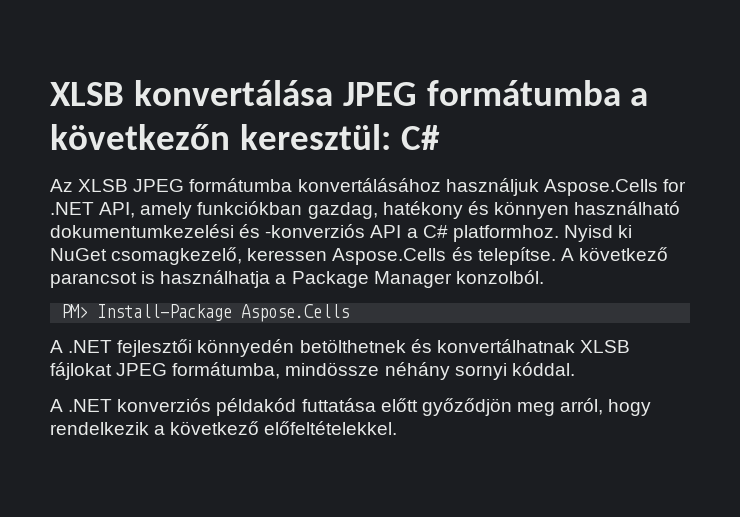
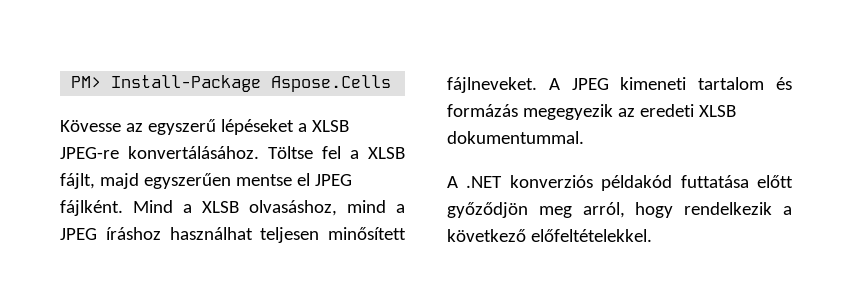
- XLSB konvertálása JPEG formátumba a következőn keresztül: C#
- Az XLSB JPEG formátumba konvertálásához használjuk Aspose.Cells for .NET API, amely funkciókban gazdag, hatékony és könnyen használható dokumentumkezelési és -konverziós API a C# platformhoz. Nyisd ki NuGet csomagkezelő, keressen Aspose.Cells és telepítse. A következő parancsot is használhatja a Package Manager konzolból.
  PM> Install-Package Aspose.Cells
- A .NET fejlesztői könnyedén betölthetnek és konvertálhatnak XLSB fájlokat JPEG formátumba, mindössze néhány sornyi kóddal.
+ Kövesse az egyszerű lépéseket a XLSB JPEG-re konvertálásához. Töltse fel a XLSB fájlt, majd egyszerűen mentse el JPEG fájlként. Mind a XLSB olvasáshoz, mind a JPEG íráshoz használhat teljesen minősített fájlneveket. A JPEG kimeneti tartalom és formázás megegyezik az eredeti XLSB dokumentummal.

